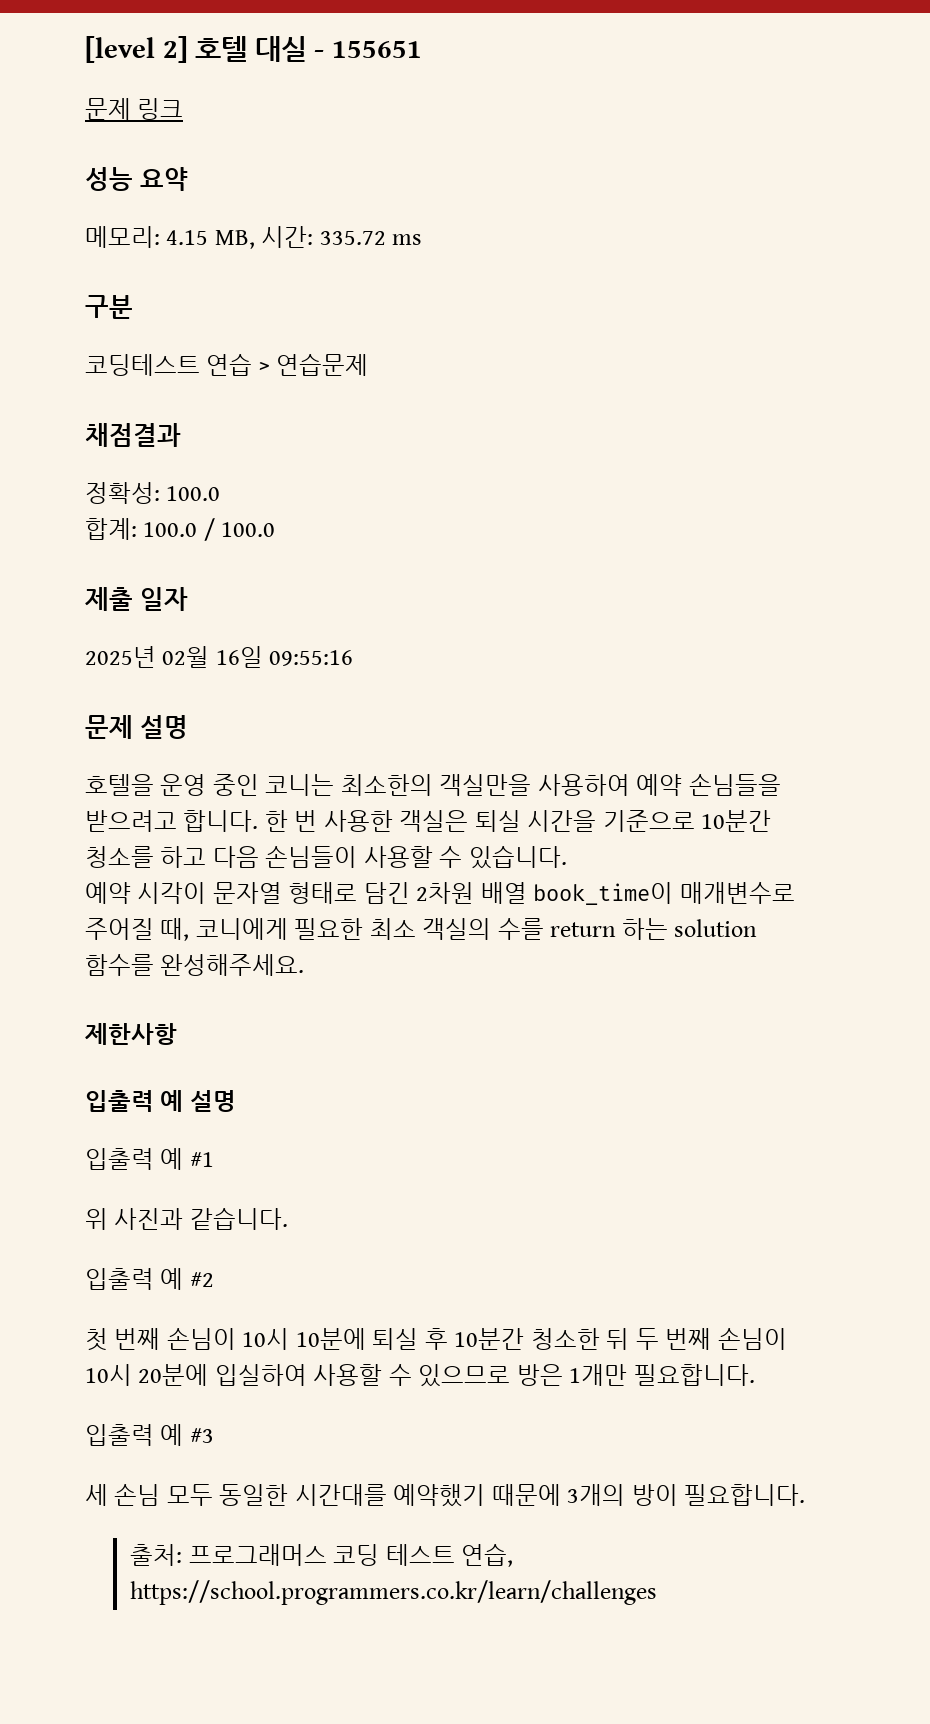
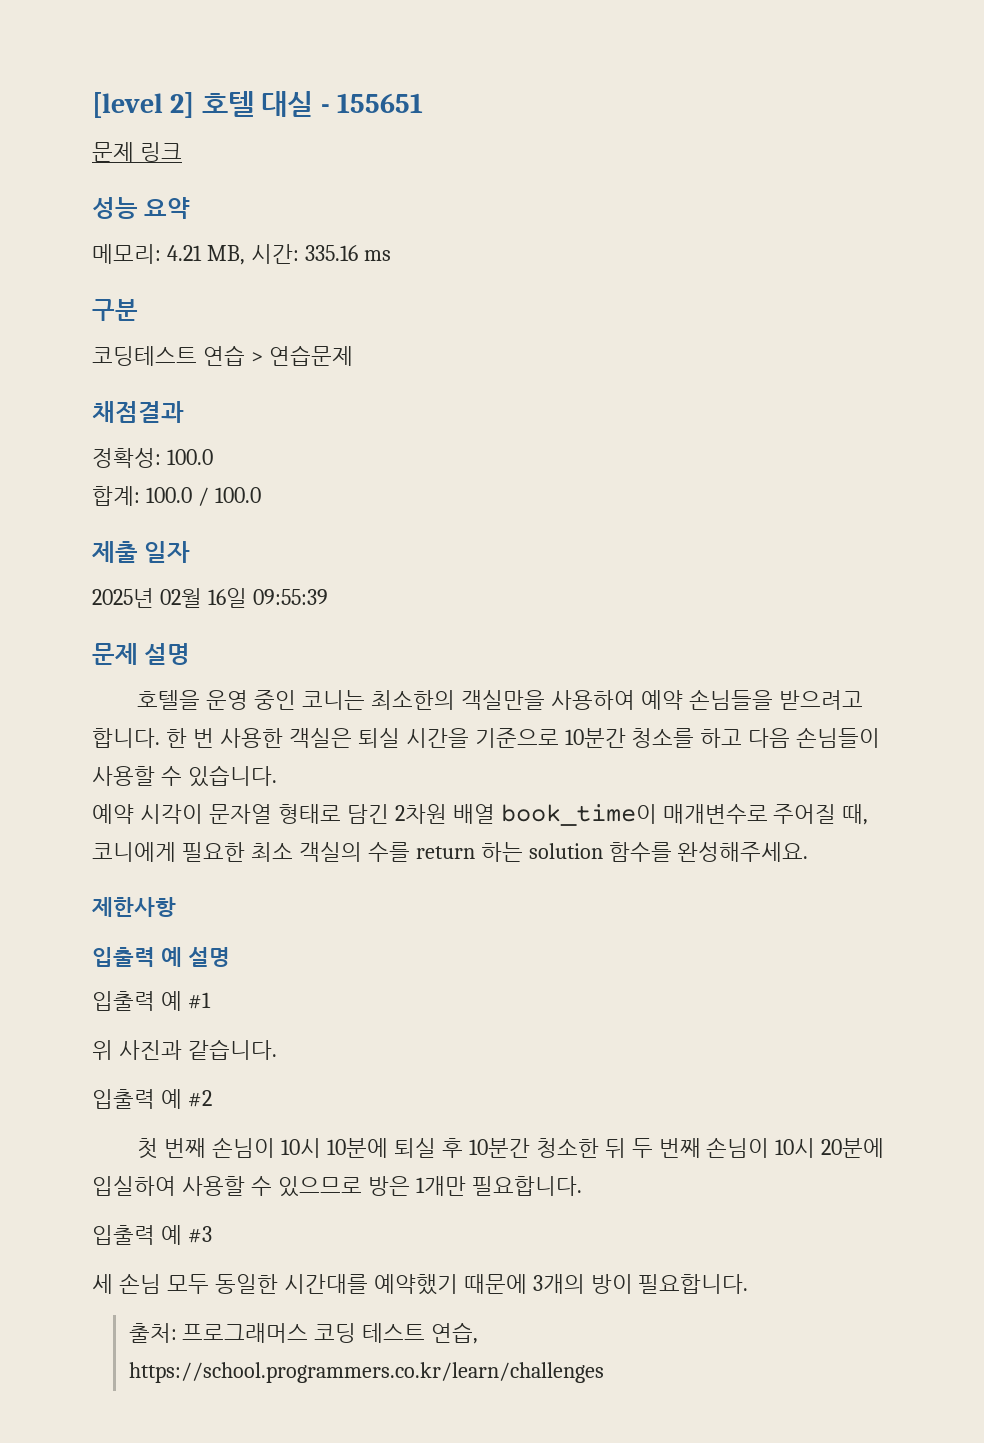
- 메모리: 4.15 MB, 시간: 335.72 ms
+ 메모리: 4.21 MB, 시간: 335.16 ms
- 2025년 02월 16일 09:55:16
+ 2025년 02월 16일 09:55:39

